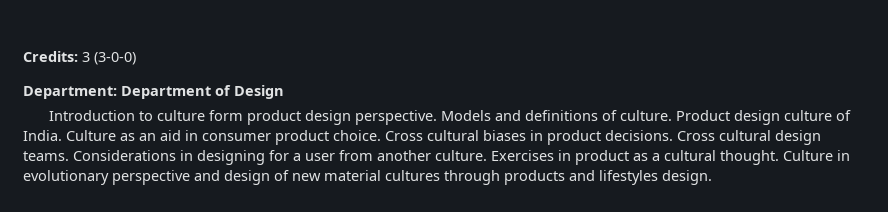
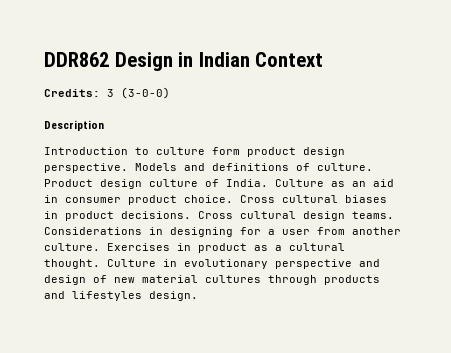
+ DDR862 Design in Indian Context
- Department: Department of Design
+ Description

